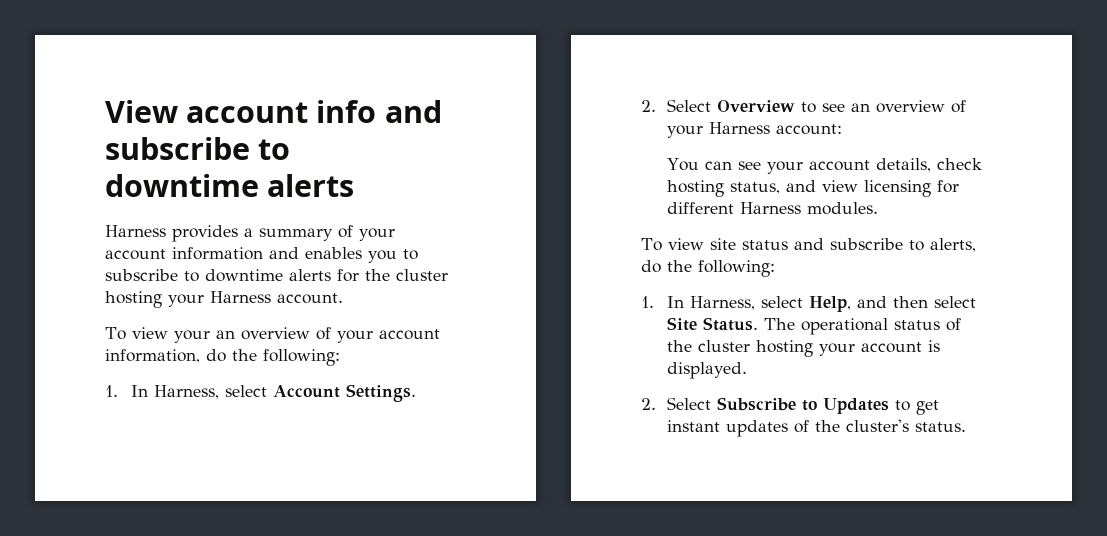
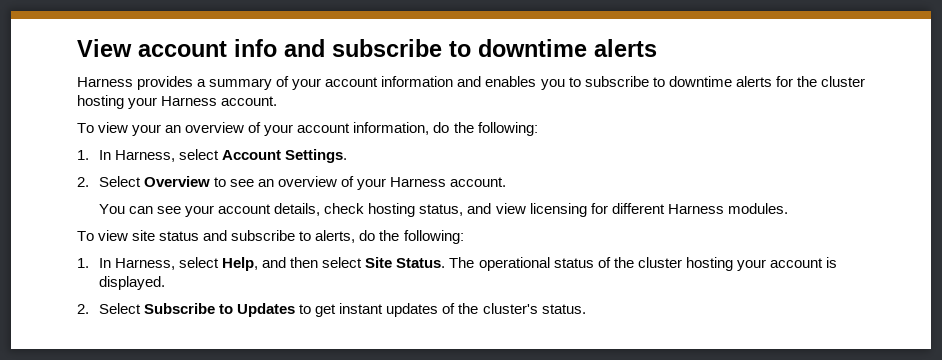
- 2. Select Overview to see an overview of your Harness account:
+ 2. Select Overview to see an overview of your Harness account.

